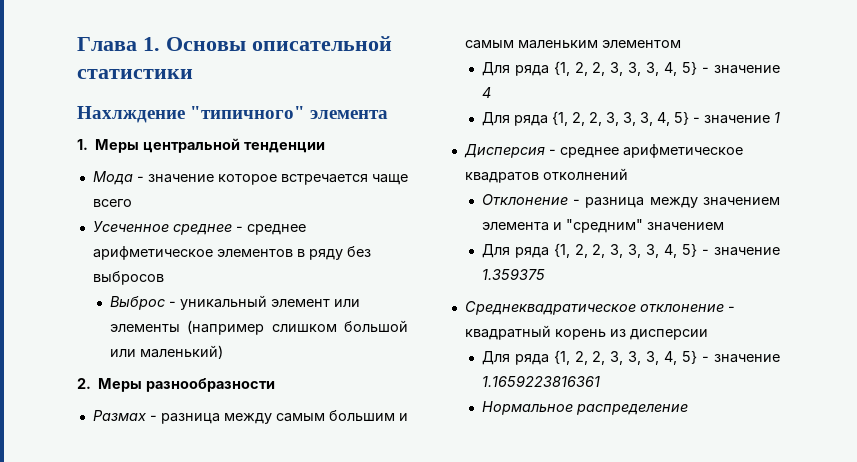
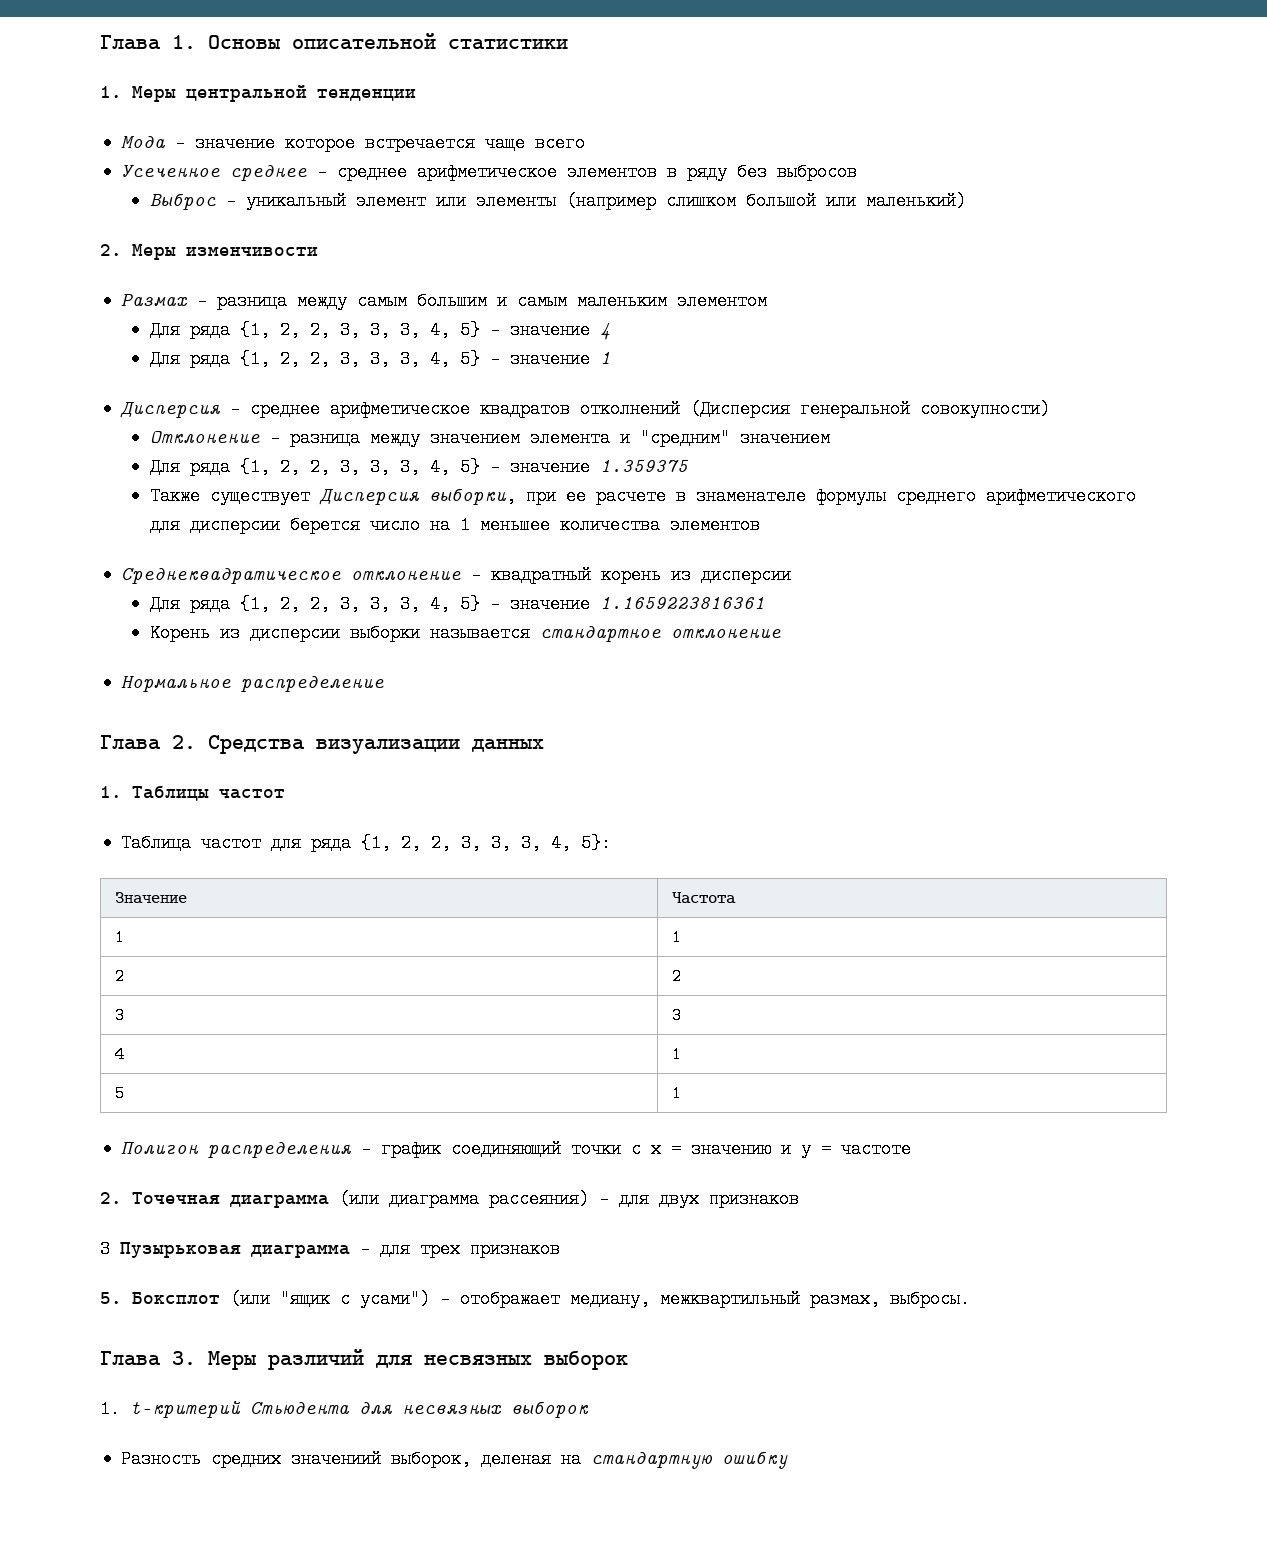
- Нахлждение "типичного" элемента
- 2. Меры разнообразности
+ 2. Меры изменчивости
- Дисперсия - среднее арифметическое квадратов отколнений
+ Дисперсия - среднее арифметическое квадратов отколнений (Дисперсия генеральной совокупности)
+ Также существует Дисперсия выборки, при ее расчете в знаменателе формулы среднего арифметического для дисперсии берется число на 1 меньшее количества элементов
+ Корень из дисперсии выборки называется стандартное отклонение
  Нормальное распределение
+ Глава 2. Средства визуализации данных
+ 1. Таблицы частот
+ Таблица частот для ряда {1, 2, 2, 3, 3, 3, 4, 5}:
+ Значение | Частота
+ 1 | 1
+ 2 | 2
+ 3 | 3
+ 4 | 1
+ 5 | 1
+ Полигон распределения - график соединяющий точки с x = значению и y = частоте
+ 2. Точечная диаграмма (или диаграмма рассеяния) - для двух признаков
+ 3 Пузырьковая диаграмма - для трех признаков
+ 5. Боксплот (или "ящик с усами") - отображает медиану, межквартильный размах, выбросы.
+ Глава 3. Меры различий для несвязных выборок
+ 1. t-критерий Стьюдента для несвязных выборок
+ Разность средних значениий выборок, деленая на стандартную ошибку

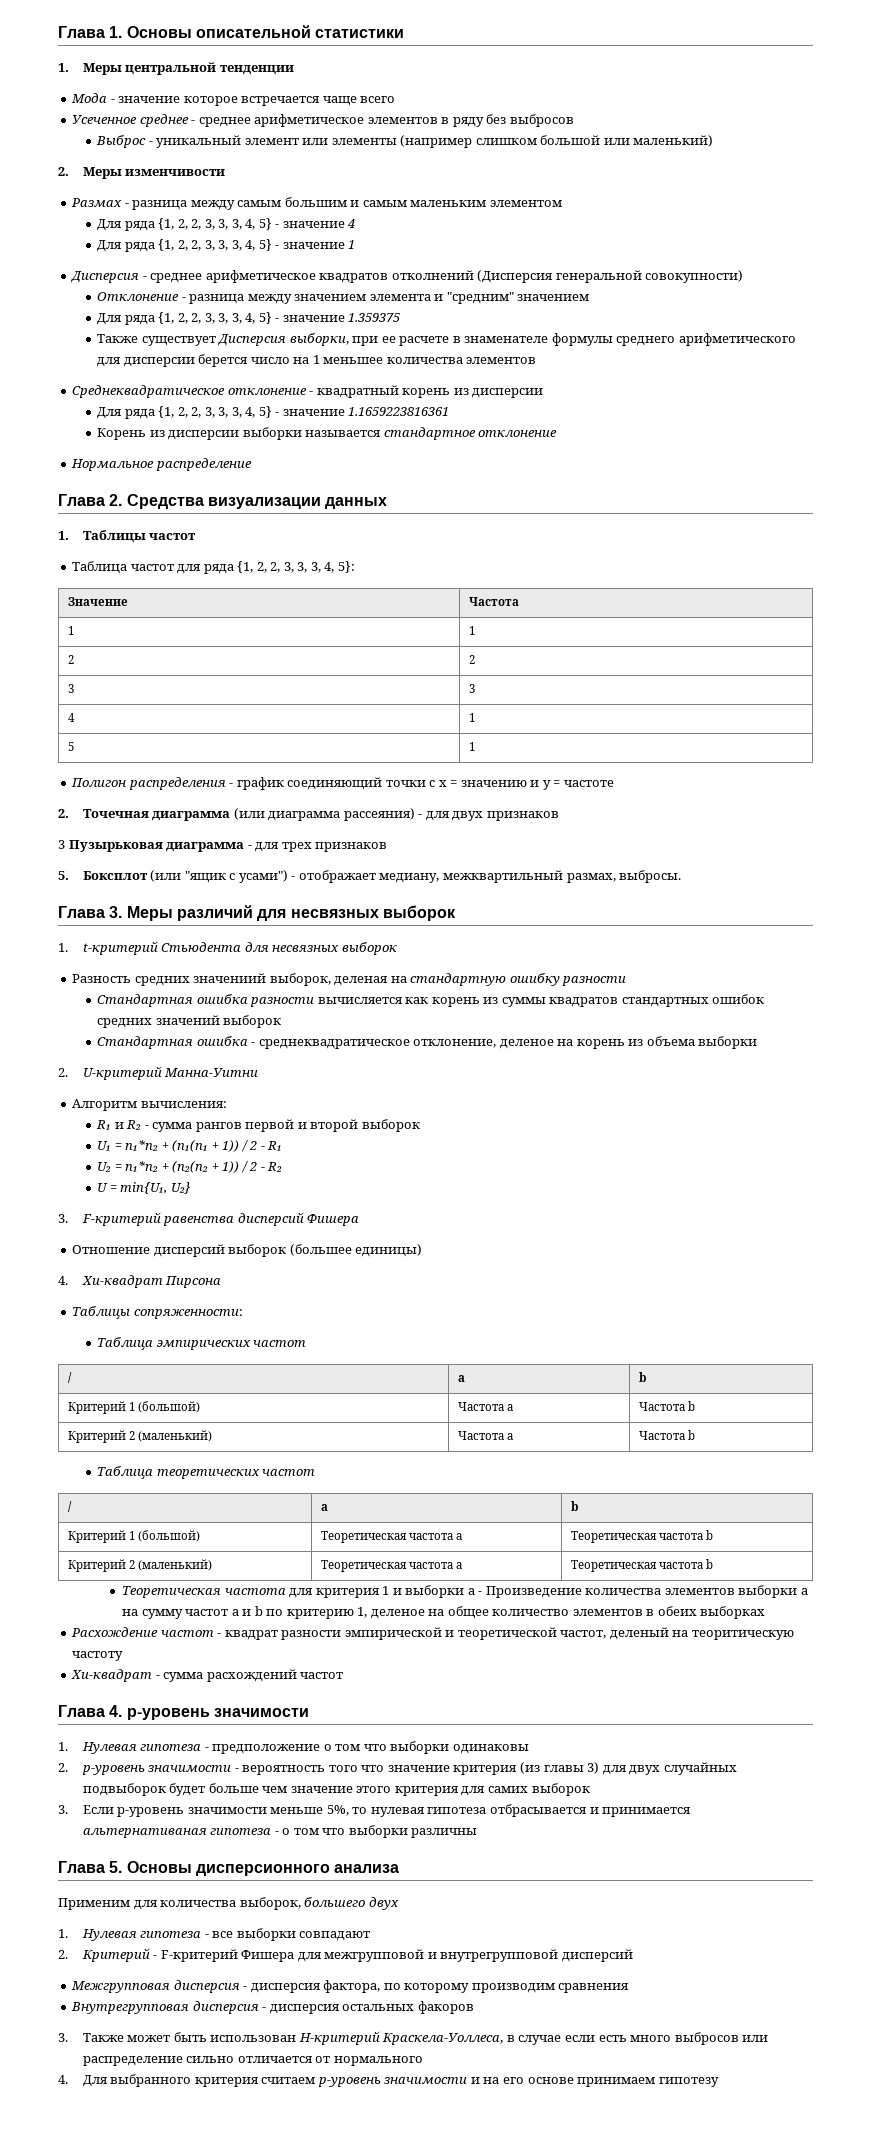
- Разность средних значениий выборок, деленая на стандартную ошибку
+ Разность средних значениий выборок, деленая на стандартную ошибку разности
+ Стандартная ошибка разности вычисляется как корень из суммы квадратов стандартных ошибок средних значений выборок
+ Стандартная ошибка - среднеквадратическое отклонение, деленое на корень из объема выборки
+ 2. U-критерий Манна-Уитни
+ Алгоритм вычисления:
+ R₁ и R₂ - сумма рангов первой и второй выборок
+ U₁ = n₁*n₂ + (n₁(n₁ + 1)) / 2 - R₁
+ U₂ = n₁*n₂ + (n₂(n₂ + 1)) / 2 - R₂
+ U = min{U₁, U₂}
+ 3. F-критерий равенства дисперсий Фишера
+ Отношение дисперсий выборок (большее единицы)
+ 4. Хи-квадрат Пирсона
+ Таблицы сопряженности:
+ Таблица эмпирических частот
+ / | a | b
+ Критерий 1 (большой) | Частота a | Частота b
+ Критерий 2 (маленький) | Частота a | Частота b
+ Таблица теоретических частот
+ / | a | b
+ Критерий 1 (большой) | Теоретическая частота a | Теоретическая частота b
+ Критерий 2 (маленький) | Теоретическая частота a | Теоретическая частота b
+ Теоретическая частота для критерия 1 и выборки a - Произведение количества элементов выборки a на сумму частот a и b по критерию 1, деленое на общее количество элементов в обеих выборках
+ Расхождение частот - квадрат разности эмпирической и теоретической частот, деленый на теоритическую частоту
+ Хи-квадрат - сумма расхождений частот
+ Глава 4. p-уровень значимости
+ 1. Нулевая гипотеза - предположение о том что выборки одинаковы
+ 2. p-уровень значимости - вероятность того что значение критерия (из главы 3) для двух случайных подвыборок будет больше чем значение этого критерия для самих выборок
+ 3. Если p-уровень значимости меньше 5%, то нулевая гипотеза отбрасывается и принимается альтернативаная гипотеза - о том что выборки различны
+ Глава 5. Основы дисперсионного анализа
+ Применим для количества выборок, большего двух
+ 1. Нулевая гипотеза - все выборки совпадают
+ 2. Критерий - F-критерий Фишера для межгрупповой и внутрегрупповой дисперсий
+ Межгрупповая дисперсия - дисперсия фактора, по которому производим сравнения
+ Внутрегрупповая дисперсия - дисперсия остальных факоров
+ 3. Также может быть использован H-критерий Краскела-Уоллеса, в случае если есть много выбросов или распределение сильно отличается от нормального
+ 4. Для выбранного критерия считаем p-уровень значимости и на его основе принимаем гипотезу

